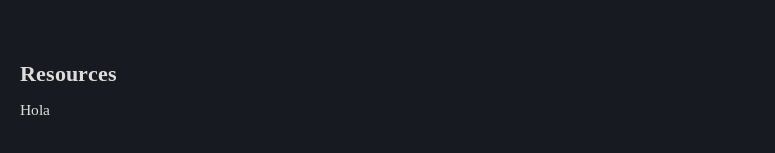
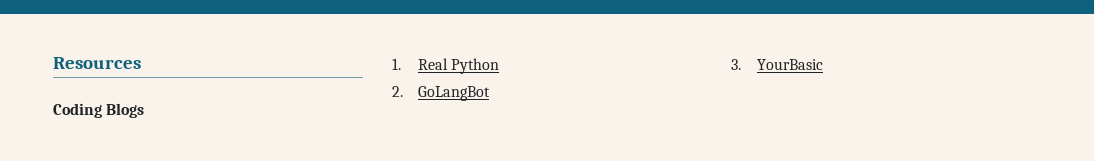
- Hola
+ Coding Blogs
+ 1. Real Python
+ 2. GoLangBot
+ 3. YourBasic

